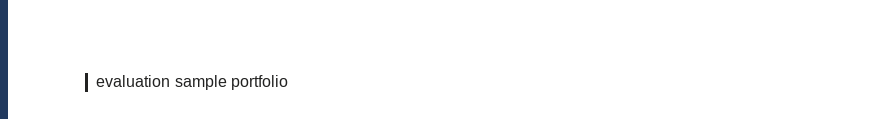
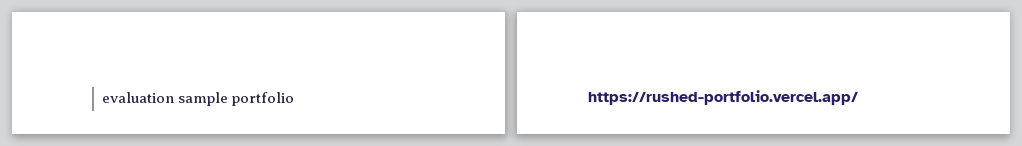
+ https://rushed-portfolio.vercel.app/

